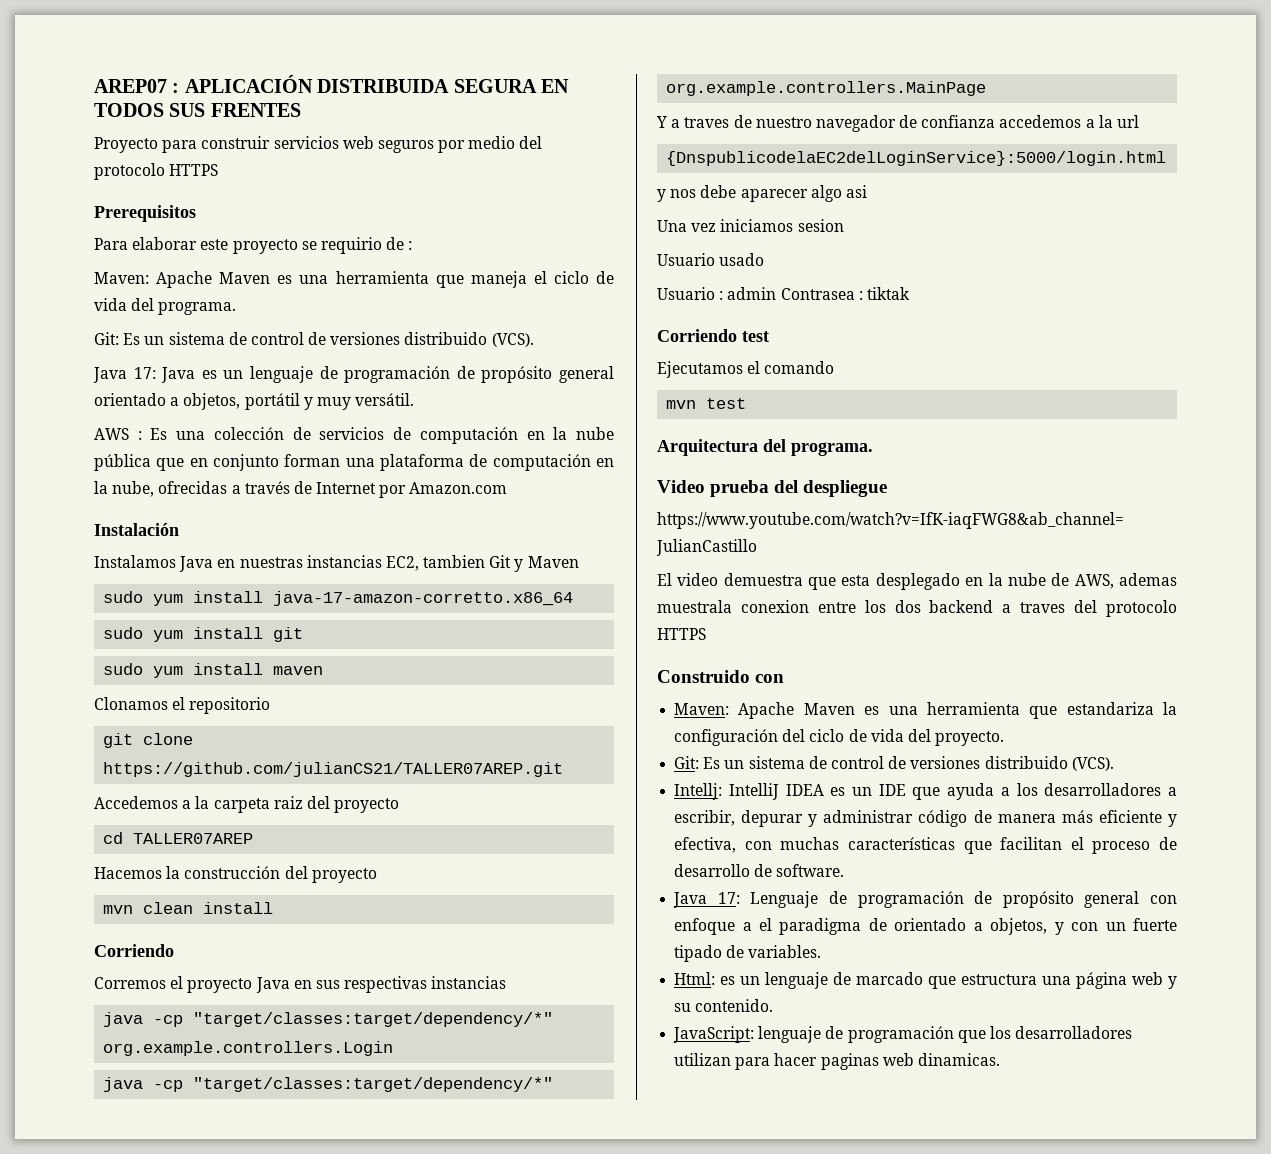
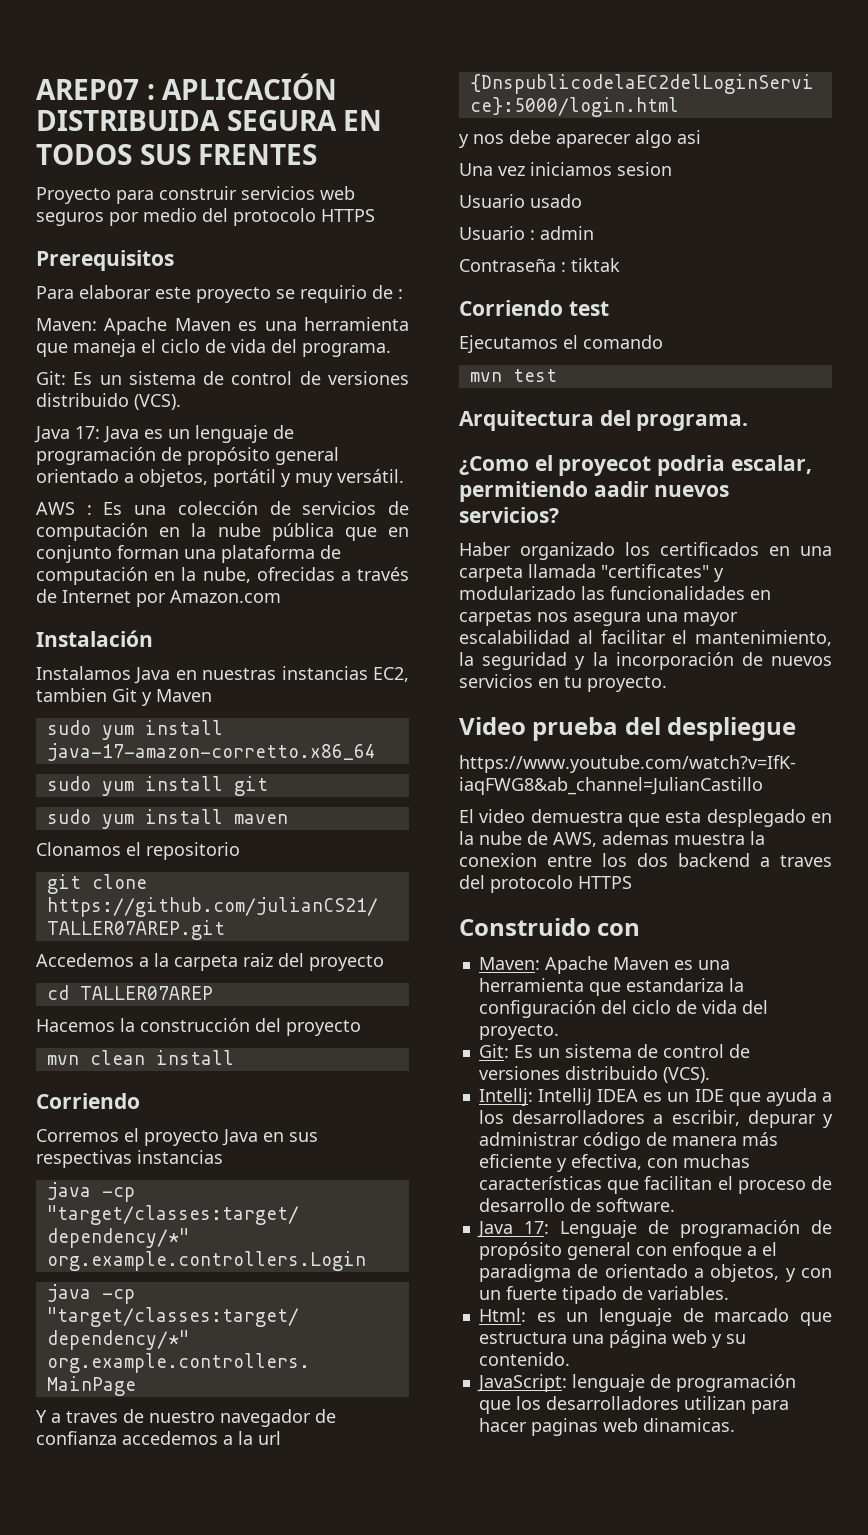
- Usuario : admin Contrasea : tiktak
+ Usuario : admin
+ Contraseña : tiktak
+ ¿Como el proyecot podria escalar, permitiendo aadir nuevos servicios?
+ Haber organizado los certificados en una carpeta llamada "certificates" y modularizado las funcionalidades en carpetas nos asegura una mayor escalabilidad al facilitar el mantenimiento, la seguridad y la incorporación de nuevos servicios en tu proyecto.
- El video demuestra que esta desplegado en la nube de AWS, ademas muestrala conexion entre los dos backend a traves del protocolo HTTPS
+ El video demuestra que esta desplegado en la nube de AWS, ademas muestra la conexion entre los dos backend a traves del protocolo HTTPS

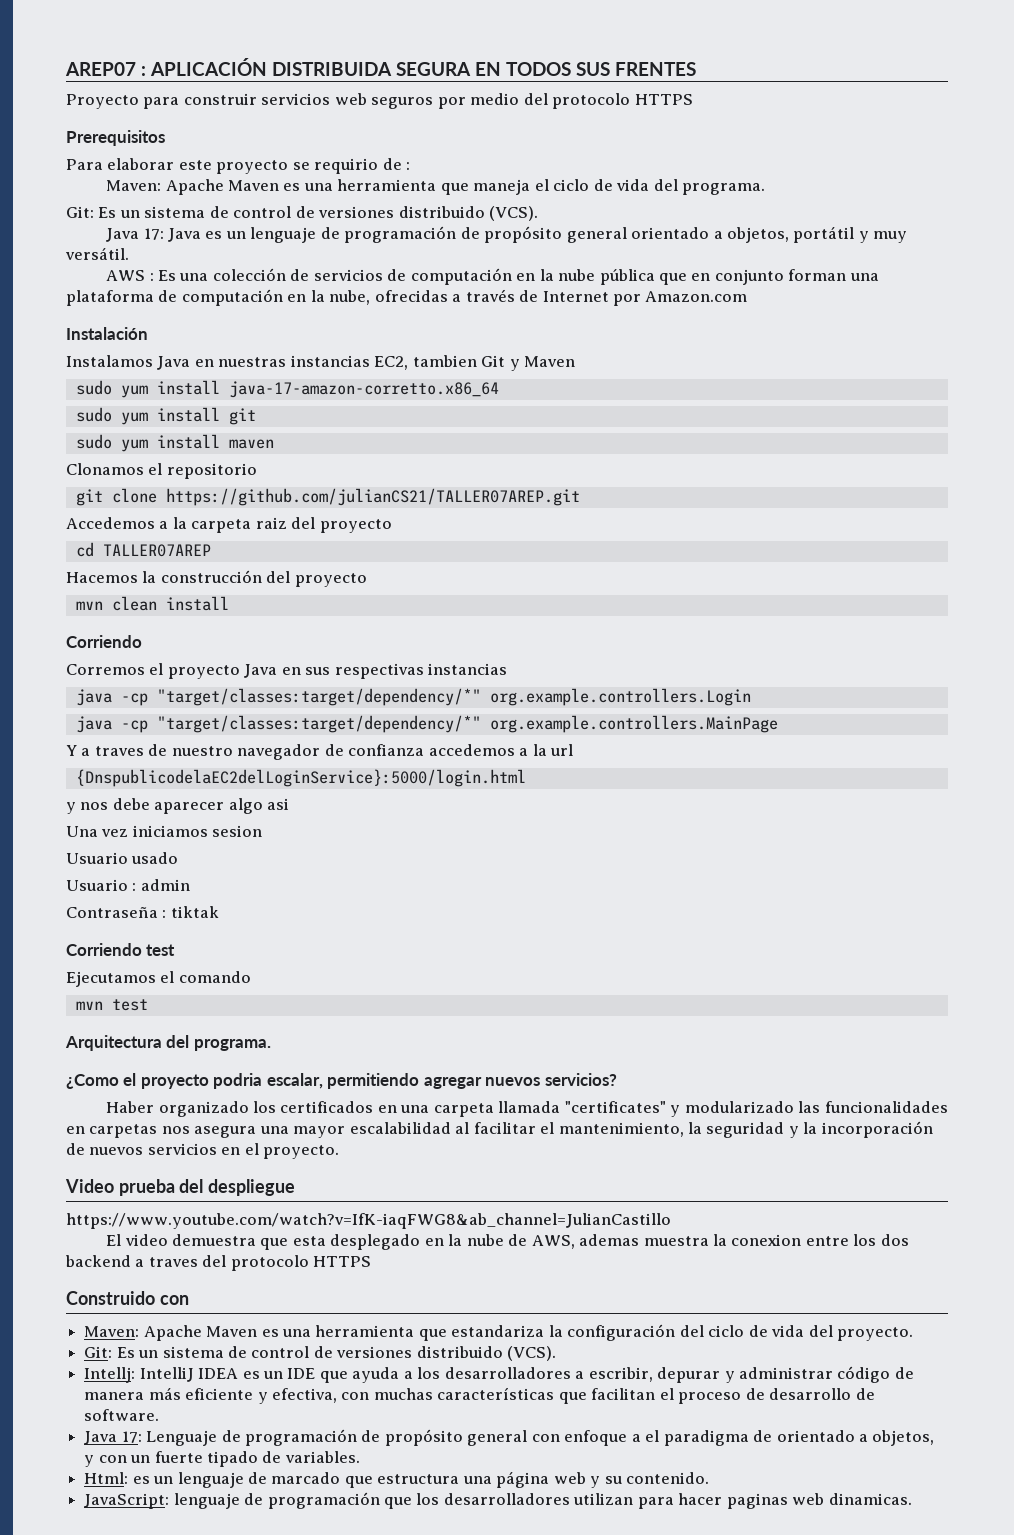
- ¿Como el proyecot podria escalar, permitiendo aadir nuevos servicios?
+ ¿Como el proyecto podria escalar, permitiendo agregar nuevos servicios?
- Haber organizado los certificados en una carpeta llamada "certificates" y modularizado las funcionalidades en carpetas nos asegura una mayor escalabilidad al facilitar el mantenimiento, la seguridad y la incorporación de nuevos servicios en tu proyecto.
+ Haber organizado los certificados en una carpeta llamada "certificates" y modularizado las funcionalidades en carpetas nos asegura una mayor escalabilidad al facilitar el mantenimiento, la seguridad y la incorporación de nuevos servicios en el proyecto.

